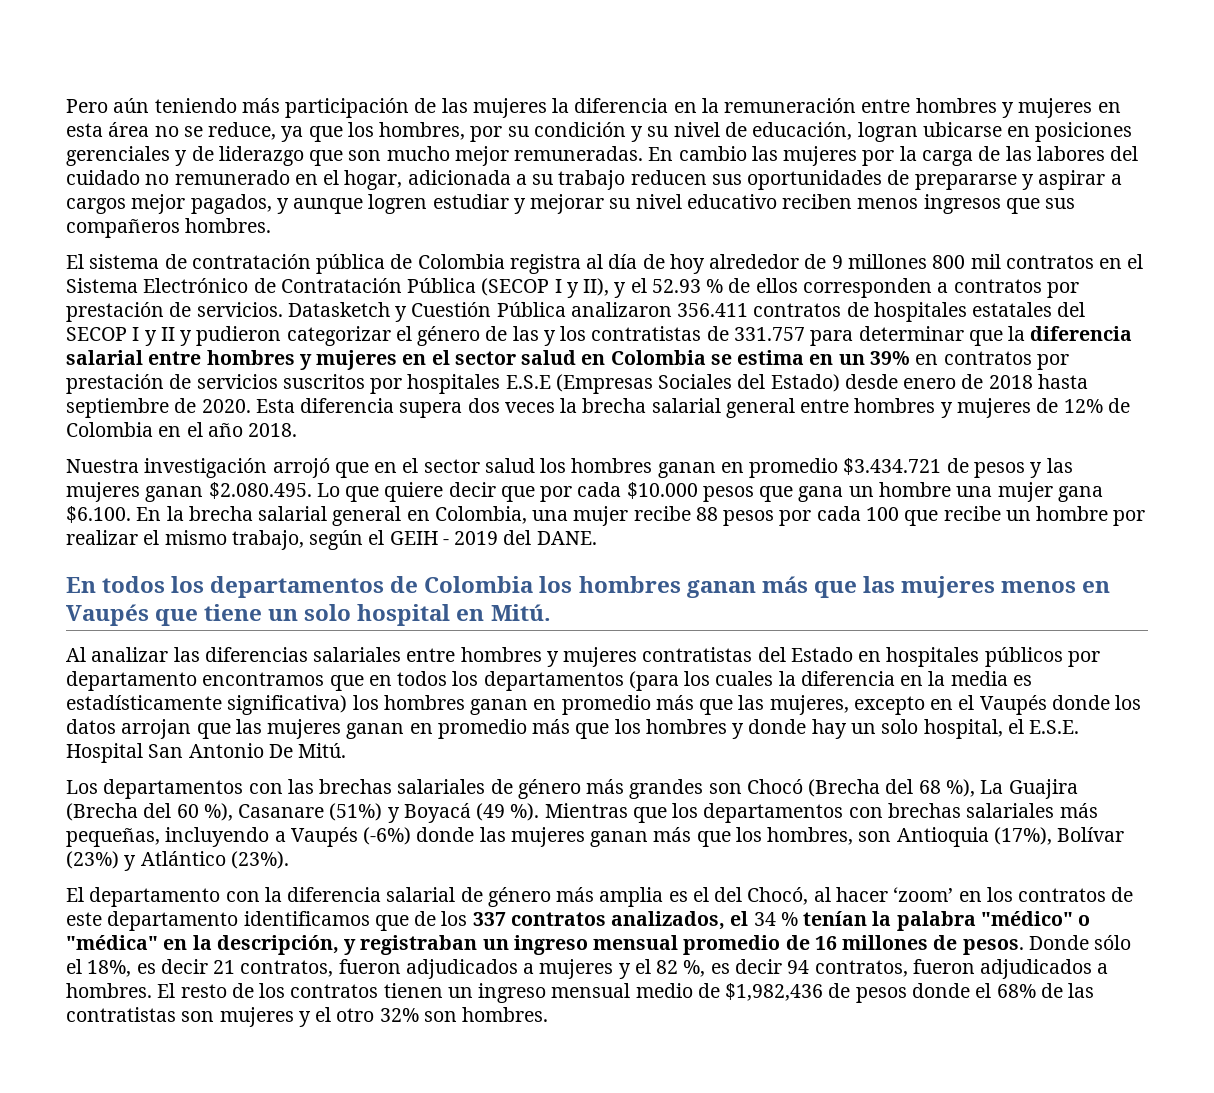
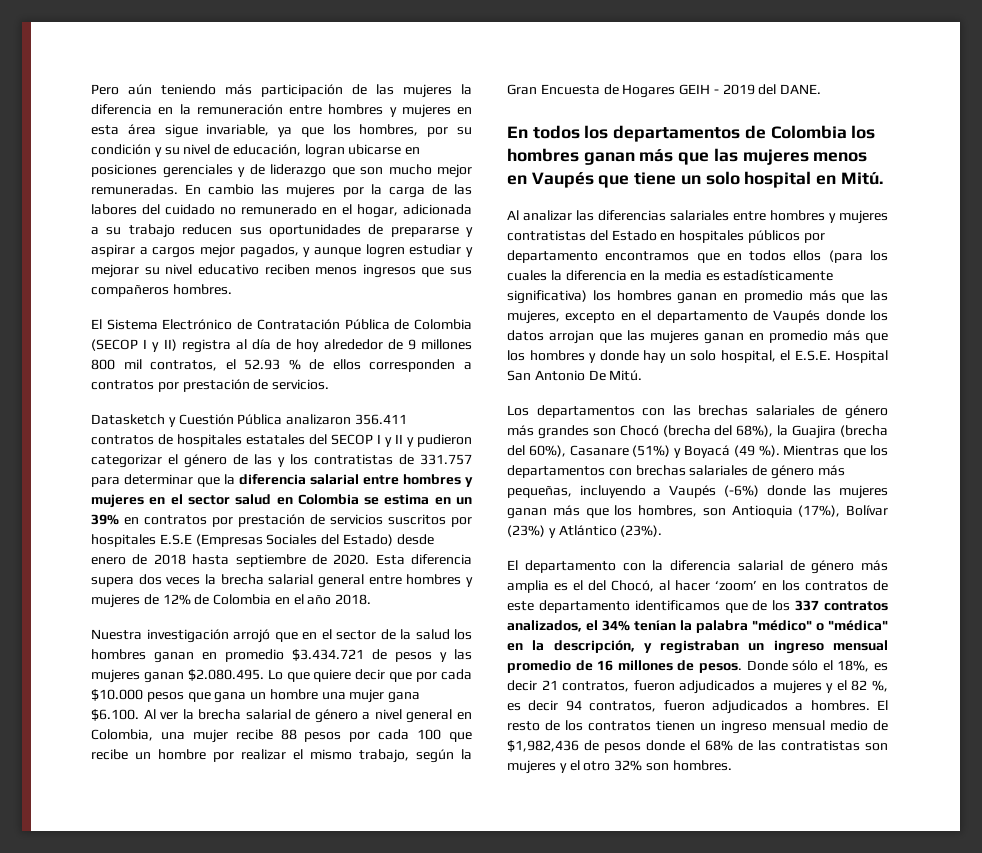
- Pero aún teniendo más participación de las mujeres la diferencia en la remuneración entre hombres y mujeres en esta área no se reduce, ya que los hombres, por su condición y su nivel de educación, logran ubicarse en posiciones gerenciales y de liderazgo que son mucho mejor remuneradas.
+ Pero aún teniendo más participación de las mujeres la diferencia en la remuneración entre hombres y mujeres en esta área sigue invariable, ya que los hombres, por su condición y su nivel de educación, logran ubicarse en posiciones gerenciales y de liderazgo que son mucho mejor remuneradas.
- El sistema de contratación pública de Colombia registra al día de hoy alrededor de 9 millones 800 mil contratos en el Sistema Electrónico de Contratación Pública (SECOP I y II), y el 52.93 % de ellos corresponden a contratos por prestación de servicios. Datasketch y Cuestión Pública analizaron 356.411 contratos de hospitales estatales del SECOP I y II y pudieron categorizar el género de las y los contratistas de 331.757 para determinar que la diferencia salarial entre hombres y mujeres en el sector salud en Colombia se estima en un 39% en contratos por prestación de servicios suscritos por hospitales E.S.E (Empresas Sociales del Estado) desde enero de 2018 hasta septiembre de 2020.
+ El Sistema Electrónico de Contratación Pública de Colombia (SECOP I y II) registra al día de hoy alrededor de 9 millones 800 mil contratos, el 52.93 % de ellos corresponden a contratos por prestación de servicios.
+ Datasketch y Cuestión Pública analizaron 356.411 contratos de hospitales estatales del SECOP I y II y pudieron categorizar el género de las y los contratistas de 331.757 para determinar que la diferencia salarial entre hombres y mujeres en el sector salud en Colombia se estima en un 39% en contratos por prestación de servicios suscritos por hospitales E.S.E (Empresas Sociales del Estado) desde enero de 2018 hasta septiembre de 2020.
- Nuestra investigación arrojó que en el sector salud los hombres ganan en promedio $3.434.721 de pesos y las mujeres ganan $2.080.495. Lo que quiere decir que por cada $10.000 pesos que gana un hombre una mujer gana $6.100. En la brecha salarial general en Colombia, una mujer recibe 88 pesos por cada 100 que recibe un hombre por realizar el mismo trabajo, según el GEIH - 2019 del DANE.
+ Nuestra investigación arrojó que en el sector de la salud los hombres ganan en promedio $3.434.721 de pesos y las mujeres ganan $2.080.495. Lo que quiere decir que por cada $10.000 pesos que gana un hombre una mujer gana $6.100. Al ver la brecha salarial de género a nivel general en Colombia, una mujer recibe 88 pesos por cada 100 que recibe un hombre por realizar el mismo trabajo, según la Gran Encuesta de Hogares GEIH - 2019 del DANE.
- Al analizar las diferencias salariales entre hombres y mujeres contratistas del Estado en hospitales públicos por departamento encontramos que en todos los departamentos (para los cuales la diferencia en la media es estadísticamente significativa) los hombres ganan en promedio más que las mujeres, excepto en el Vaupés donde los datos arrojan que las mujeres ganan en promedio más que los hombres y donde hay un solo hospital, el E.S.E. Hospital San Antonio De Mitú.
+ Al analizar las diferencias salariales entre hombres y mujeres contratistas del Estado en hospitales públicos por departamento encontramos que en todos ellos (para los cuales la diferencia en la media es estadísticamente significativa) los hombres ganan en promedio más que las mujeres, excepto en el departamento de Vaupés donde los datos arrojan que las mujeres ganan en promedio más que los hombres y donde hay un solo hospital, el E.S.E. Hospital San Antonio De Mitú.
- Los departamentos con las brechas salariales de género más grandes son Chocó (Brecha del 68 %), La Guajira (Brecha del 60 %), Casanare (51%) y Boyacá (49 %).
+ Los departamentos con las brechas salariales de género más grandes son Chocó (brecha del 68%), la Guajira (brecha del 60%), Casanare (51%) y Boyacá (49 %).
- Mientras que los departamentos con brechas salariales más pequeñas, incluyendo a Vaupés (-6%) donde las mujeres ganan más que los hombres, son Antioquia (17%), Bolívar (23%) y Atlántico (23%).
+ Mientras que los departamentos con brechas salariales de género más pequeñas, incluyendo a Vaupés (-6%) donde las mujeres ganan más que los hombres, son Antioquia (17%), Bolívar (23%) y Atlántico (23%).
- El departamento con la diferencia salarial de género más amplia es el del Chocó, al hacer ‘zoom’ en los contratos de este departamento identificamos que de los 337 contratos analizados, el 34 % tenían la palabra "médico" o "médica" en la descripción, y registraban un ingreso mensual promedio de 16 millones de pesos.
+ El departamento con la diferencia salarial de género más amplia es el del Chocó, al hacer ‘zoom’ en los contratos de este departamento identificamos que de los 337 contratos analizados, el 34% tenían la palabra "médico" o "médica" en la descripción, y registraban un ingreso mensual promedio de 16 millones de pesos.

